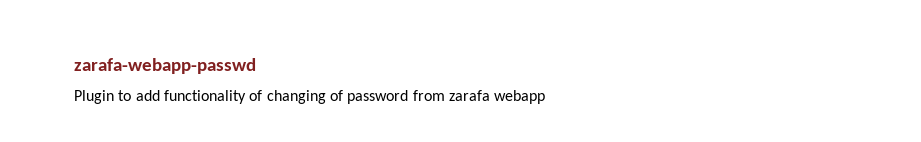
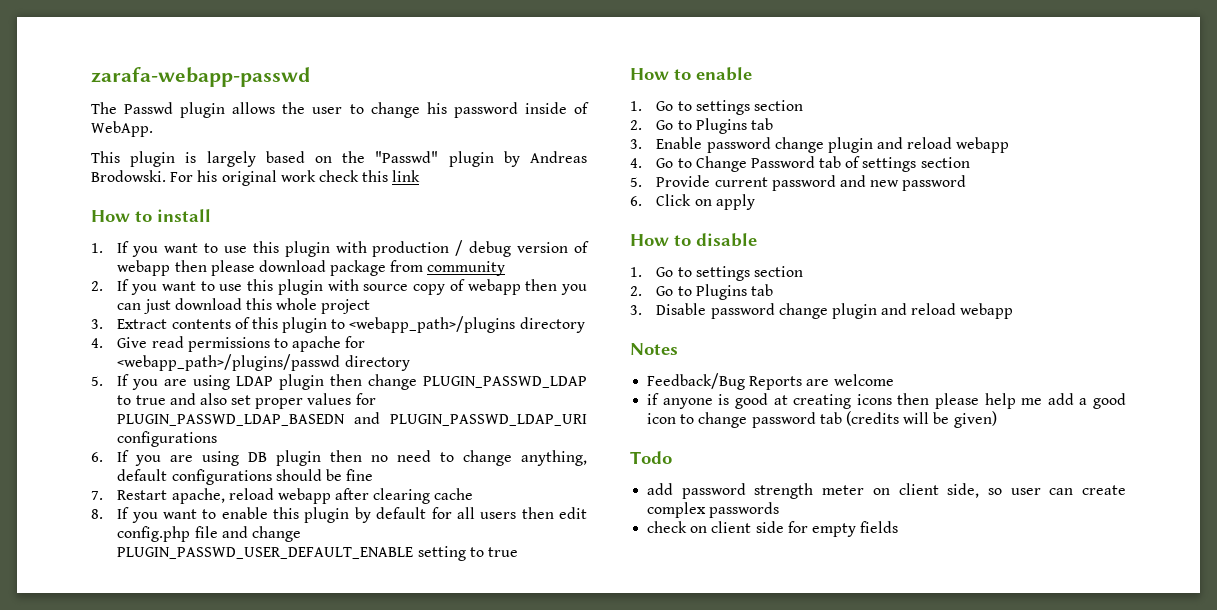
- Plugin to add functionality of changing of password from zarafa webapp
+ The Passwd plugin allows the user to change his password inside of WebApp.
+ This plugin is largely based on the "Passwd" plugin by Andreas Brodowski. For his original work check this link
+ How to install
+ 1. If you want to use this plugin with production / debug version of webapp then please download package from community
+ 2. If you want to use this plugin with source copy of webapp then you can just download this whole project
+ 3. Extract contents of this plugin to <webapp_path>/plugins directory
+ 4. Give read permissions to apache for <webapp_path>/plugins/passwd directory
+ 5. If you are using LDAP plugin then change PLUGIN_PASSWD_LDAP to true and also set proper values for PLUGIN_PASSWD_LDAP_BASEDN and PLUGIN_PASSWD_LDAP_URI configurations
+ 6. If you are using DB plugin then no need to change anything, default configurations should be fine
+ 7. Restart apache, reload webapp after clearing cache
+ 8. If you want to enable this plugin by default for all users then edit config.php file and change PLUGIN_PASSWD_USER_DEFAULT_ENABLE setting to true
+ How to enable
+ 1. Go to settings section
+ 2. Go to Plugins tab
+ 3. Enable password change plugin and reload webapp
+ 4. Go to Change Password tab of settings section
+ 5. Provide current password and new password
+ 6. Click on apply
+ How to disable
+ 1. Go to settings section
+ 2. Go to Plugins tab
+ 3. Disable password change plugin and reload webapp
+ Notes
+ Feedback/Bug Reports are welcome
+ if anyone is good at creating icons then please help me add a good icon to change password tab (credits will be given)
+ Todo
+ add password strength meter on client side, so user can create complex passwords
+ check on client side for empty fields

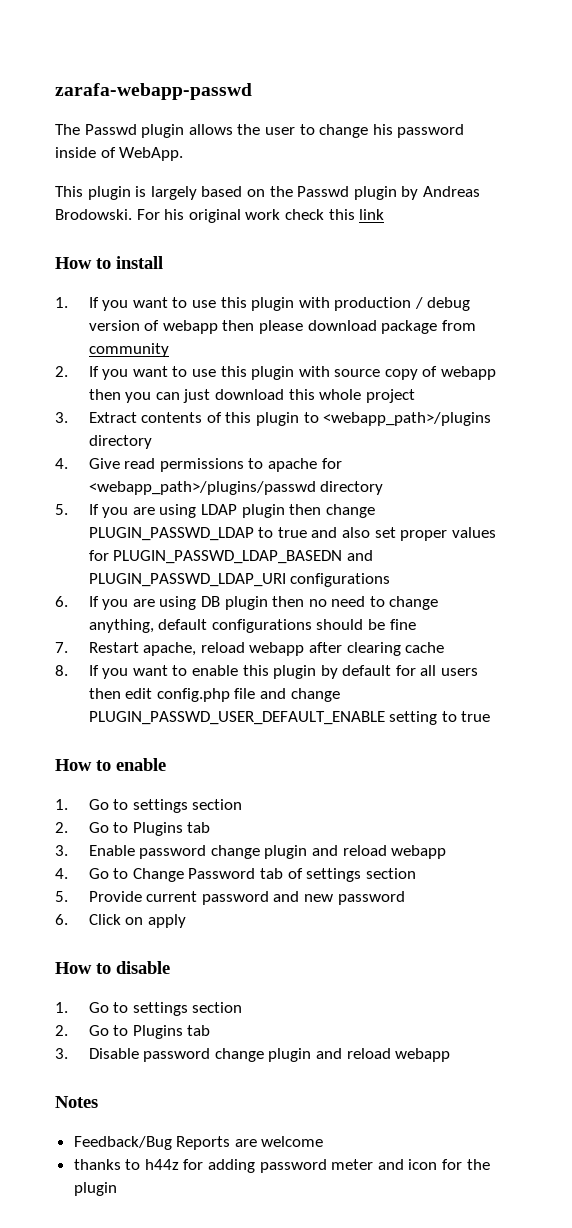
- This plugin is largely based on the "Passwd" plugin by Andreas Brodowski.
+ This plugin is largely based on the Passwd plugin by Andreas Brodowski.
- if anyone is good at creating icons then please help me add a good icon to change password tab (credits will be given)
- Todo
- add password strength meter on client side, so user can create complex passwords
- check on client side for empty fields
+ thanks to h44z for adding password meter and icon for the plugin

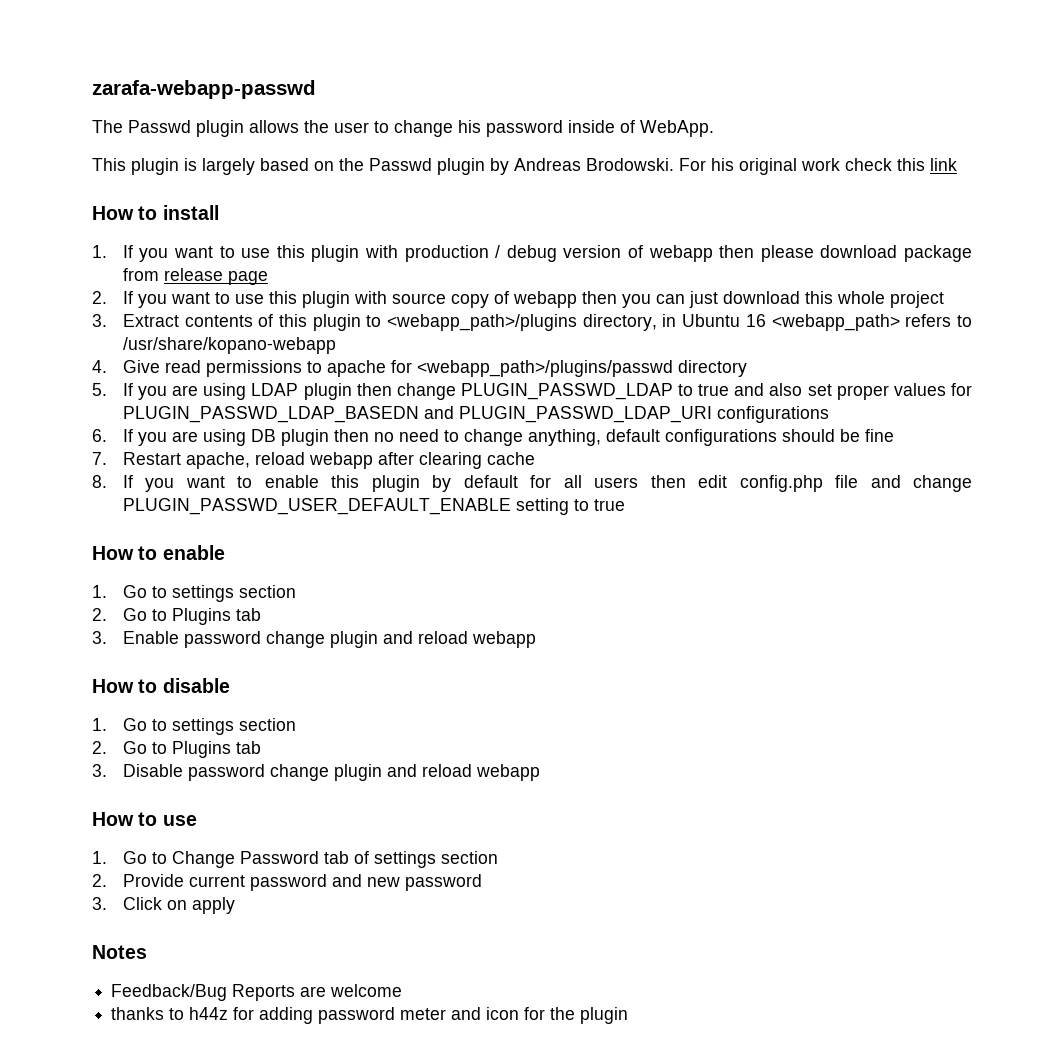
- 1. If you want to use this plugin with production / debug version of webapp then please download package from community
+ 1. If you want to use this plugin with production / debug version of webapp then please download package from release page
- 3. Extract contents of this plugin to <webapp_path>/plugins directory
+ 3. Extract contents of this plugin to <webapp_path>/plugins directory, in Ubuntu 16 <webapp_path> refers to /usr/share/kopano-webapp
- 4. Go to Change Password tab of settings section
- 5. Provide current password and new password
- 6. Click on apply
+ How to use
+ 1. Go to Change Password tab of settings section
+ 2. Provide current password and new password
+ 3. Click on apply

